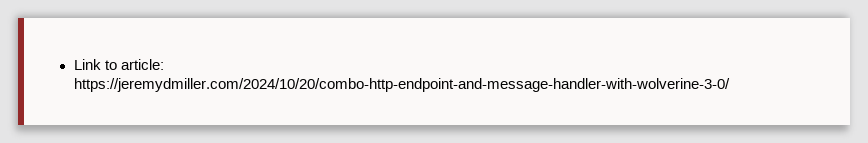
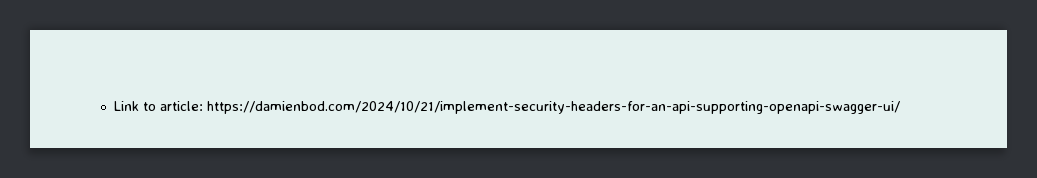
- Link to article: https://jeremydmiller.com/2024/10/20/combo-http-endpoint-and-message-handler-with-wolverine-3-0/
+ Link to article: https://damienbod.com/2024/10/21/implement-security-headers-for-an-api-supporting-openapi-swagger-ui/

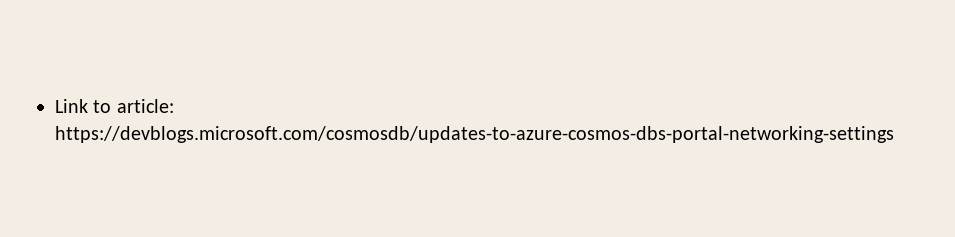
- Link to article: https://damienbod.com/2024/10/21/implement-security-headers-for-an-api-supporting-openapi-swagger-ui/
+ Link to article: https://devblogs.microsoft.com/cosmosdb/updates-to-azure-cosmos-dbs-portal-networking-settings

